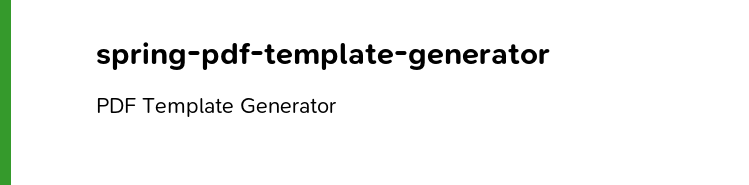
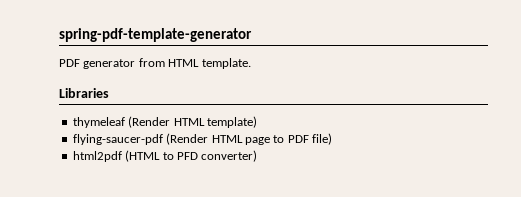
- PDF Template Generator
+ PDF generator from HTML template.
+ Libraries
+ thymeleaf (Render HTML template)
+ flying-saucer-pdf (Render HTML page to PDF file)
+ html2pdf (HTML to PFD converter)

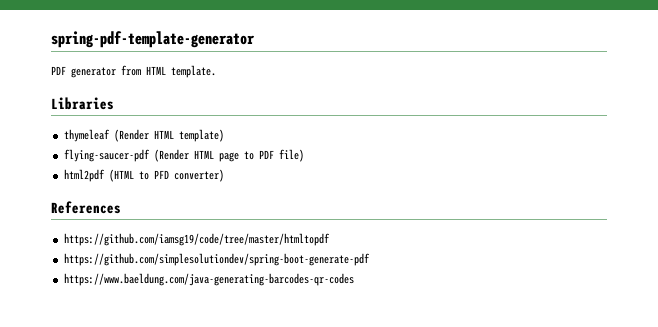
+ References
+ https://github.com/iamsg19/code/tree/master/htmltopdf
+ https://github.com/simplesolutiondev/spring-boot-generate-pdf
+ https://www.baeldung.com/java-generating-barcodes-qr-codes

